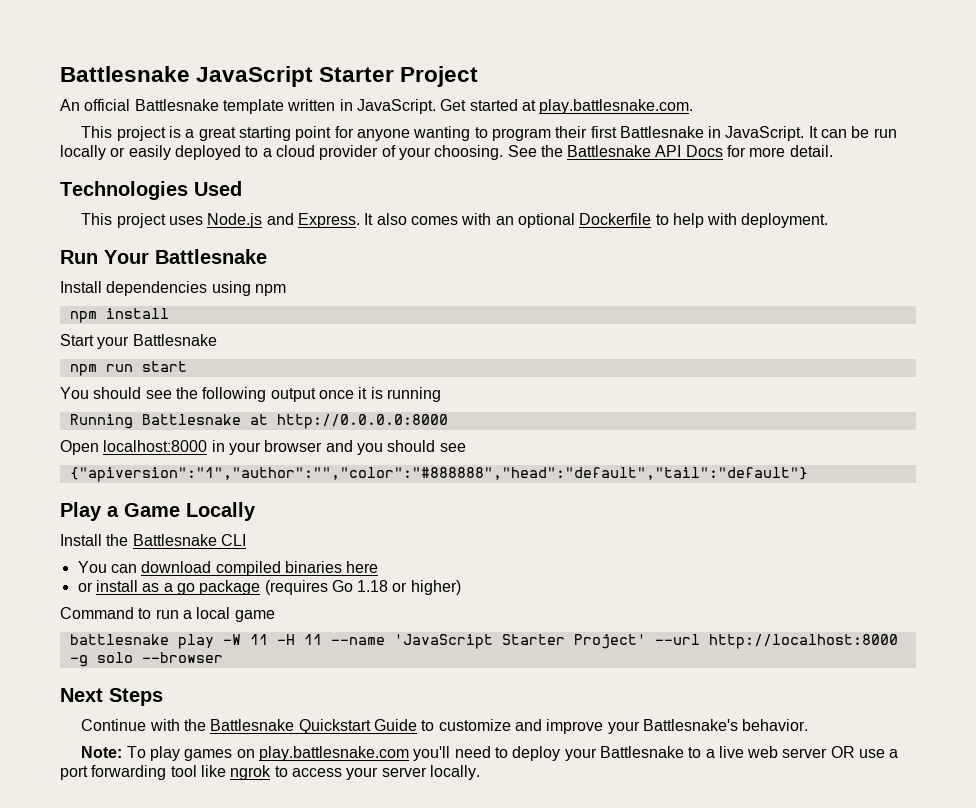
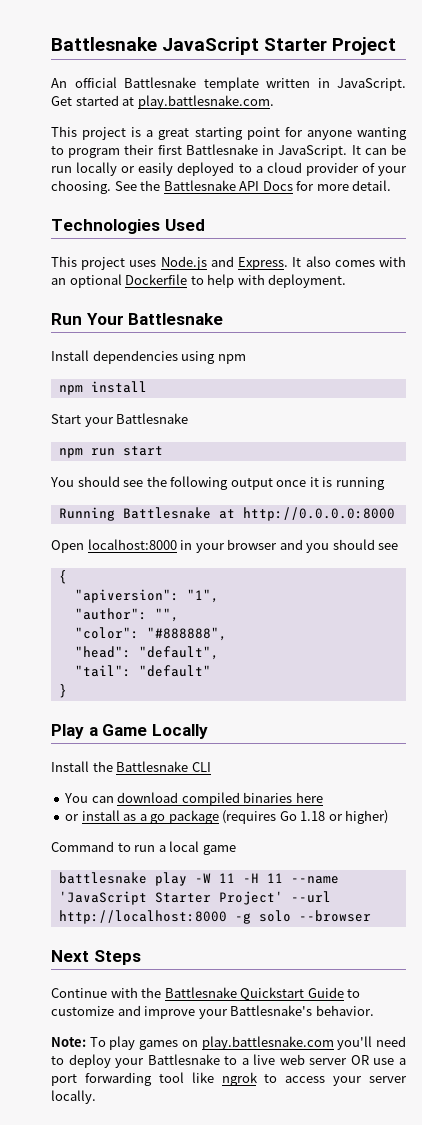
- {"apiversion":"1","author":"","color":"#888888","head":"default","tail":"default"}
+ {
+ "apiversion": "1",
+ "author": "",
+ "color": "#888888",
+ "head": "default",
+ "tail": "default"
+ }

